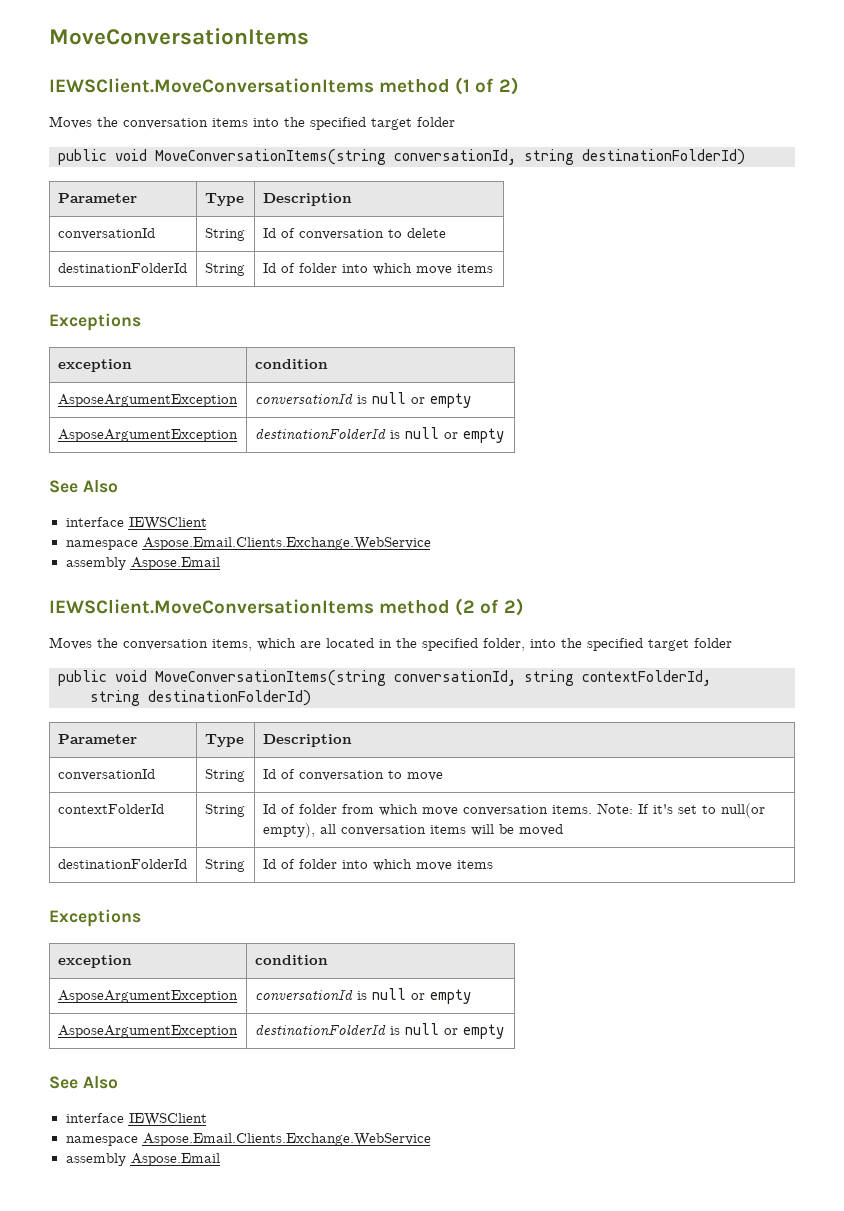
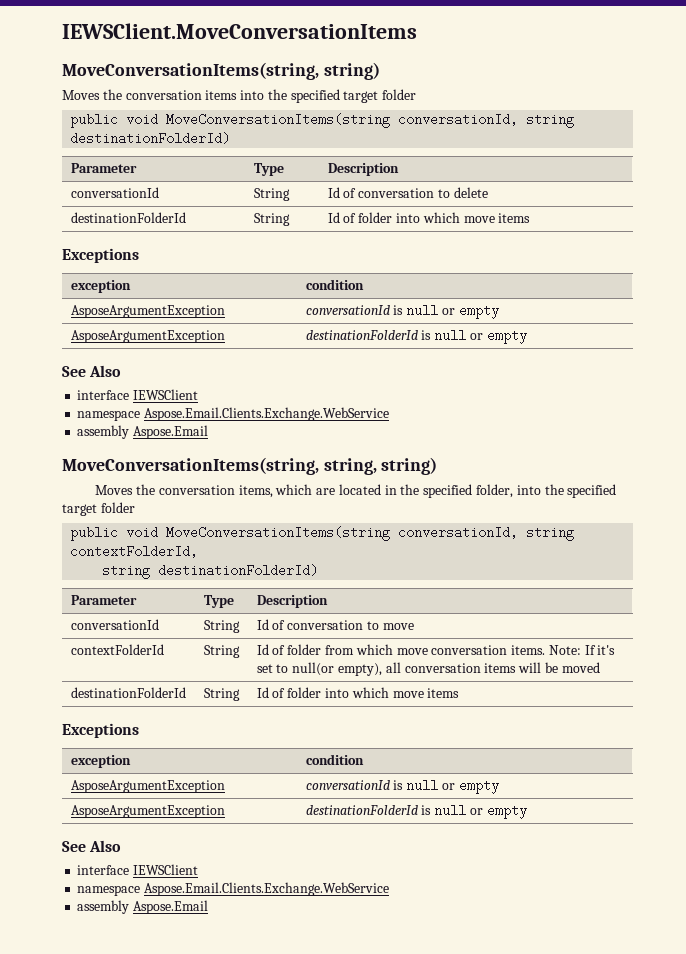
- MoveConversationItems
- IEWSClient.MoveConversationItems method (1 of 2)
+ IEWSClient.MoveConversationItems
+ MoveConversationItems(string, string)
- IEWSClient.MoveConversationItems method (2 of 2)
+ MoveConversationItems(string, string, string)

